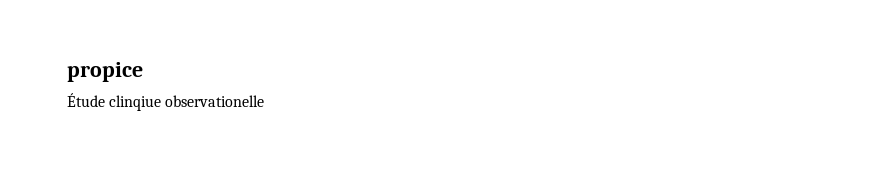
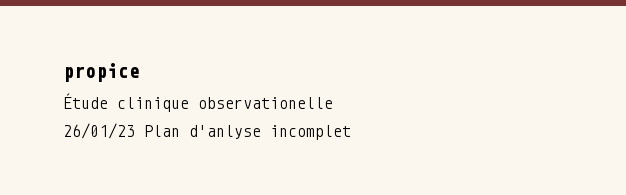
- Étude clinqiue observationelle
+ Étude clinique observationelle
+ 26/01/23 Plan d'anlyse incomplet

